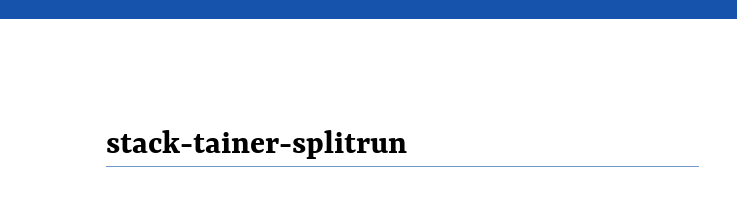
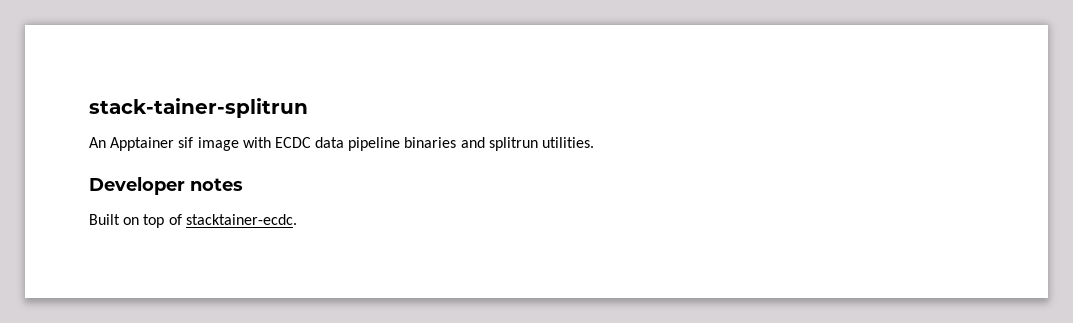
+ An Apptainer sif image with ECDC data pipeline binaries and splitrun utilities.
+ Developer notes
+ Built on top of stacktainer-ecdc.

